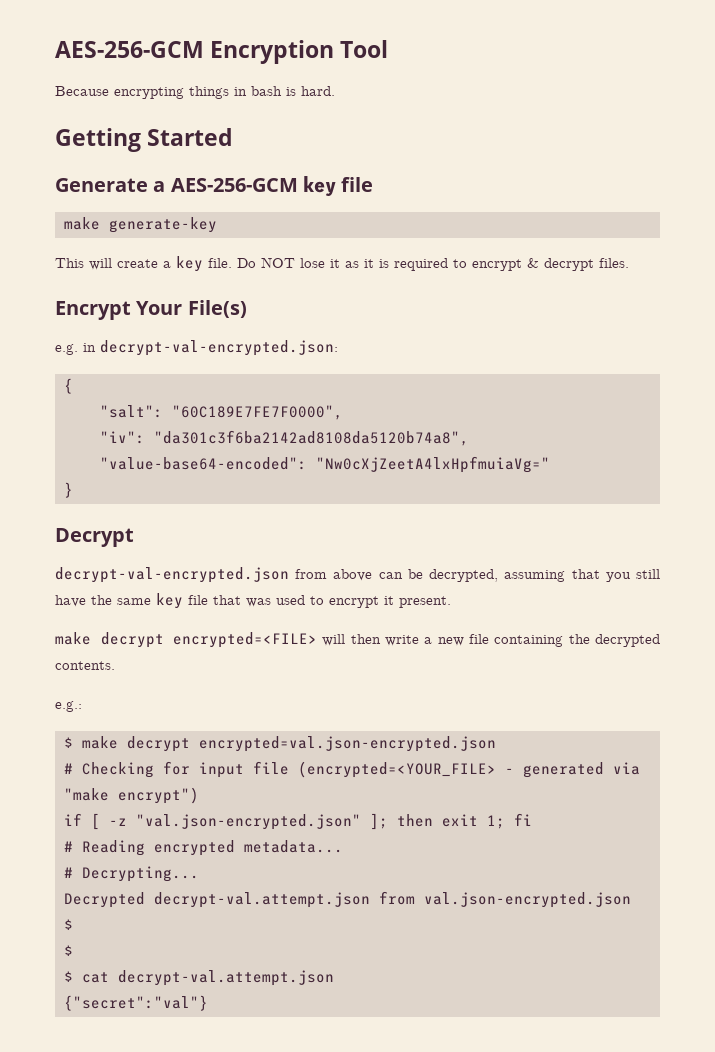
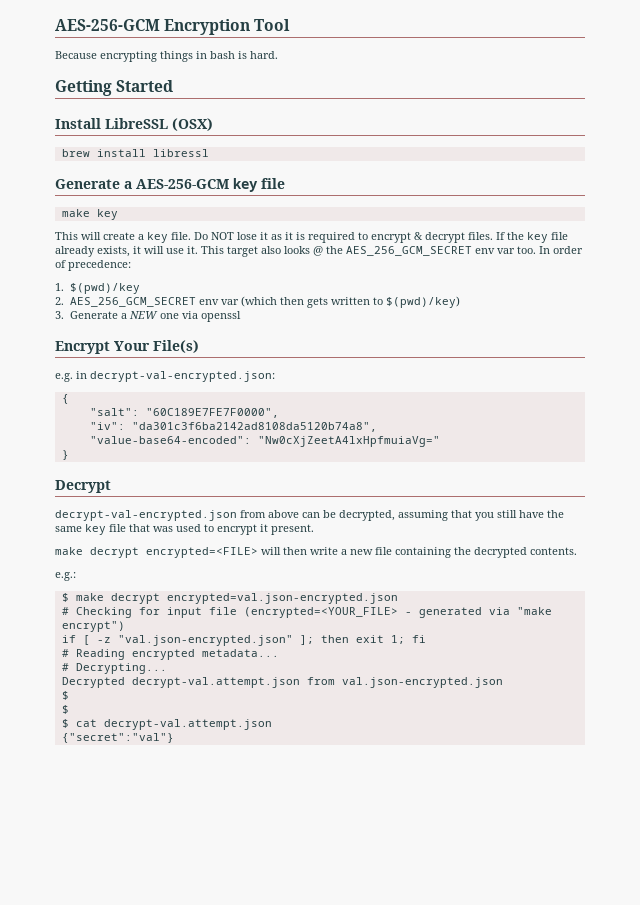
+ Install LibreSSL (OSX)
+ brew install libressl
- make generate-key
+ make key
+ If the key file already exists, it will use it. This target also looks @ the AES_256_GCM_SECRET env var too. In order of precedence:
+ 1. $(pwd)/key
+ 2. AES_256_GCM_SECRET env var (which then gets written to $(pwd)/key)
+ 3. Generate a NEW one via openssl

